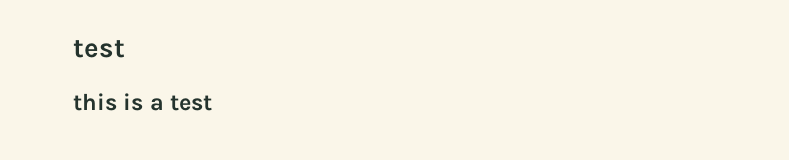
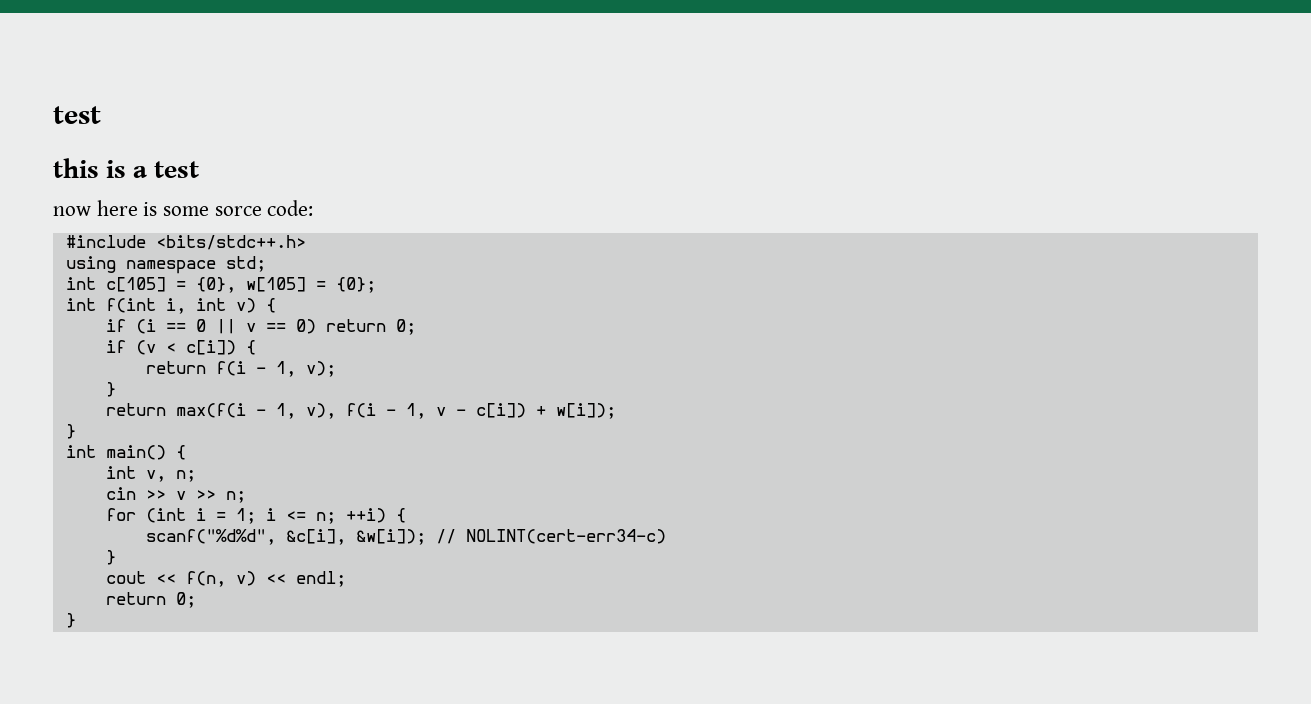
+ now here is some sorce code:
+ #include <bits/stdc++.h>
+ using namespace std;
+ int c[105] = {0}, w[105] = {0};
+ int f(int i, int v) {
+ if (i == 0 || v == 0) return 0;
+ if (v < c[i]) {
+ return f(i - 1, v);
+ }
+ return max(f(i - 1, v), f(i - 1, v - c[i]) + w[i]);
+ }
+ int main() {
+ int v, n;
+ cin >> v >> n;
+ for (int i = 1; i <= n; ++i) {
+ scanf("%d%d", &c[i], &w[i]); // NOLINT(cert-err34-c)
+ }
+ cout << f(n, v) << endl;
+ return 0;
+ }

